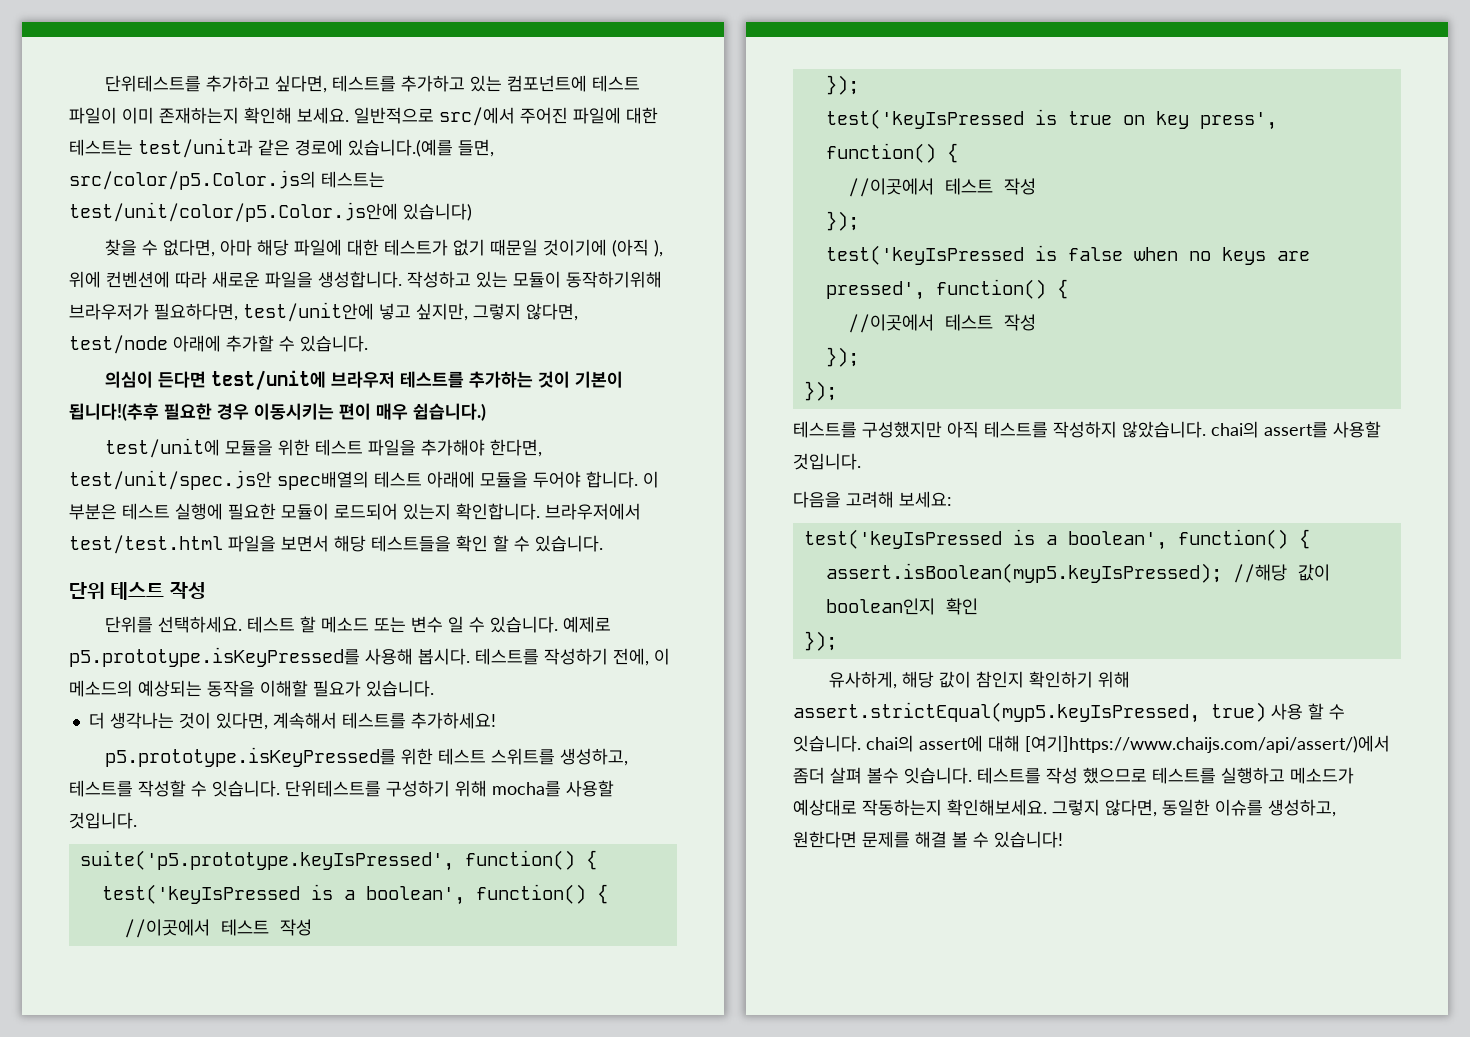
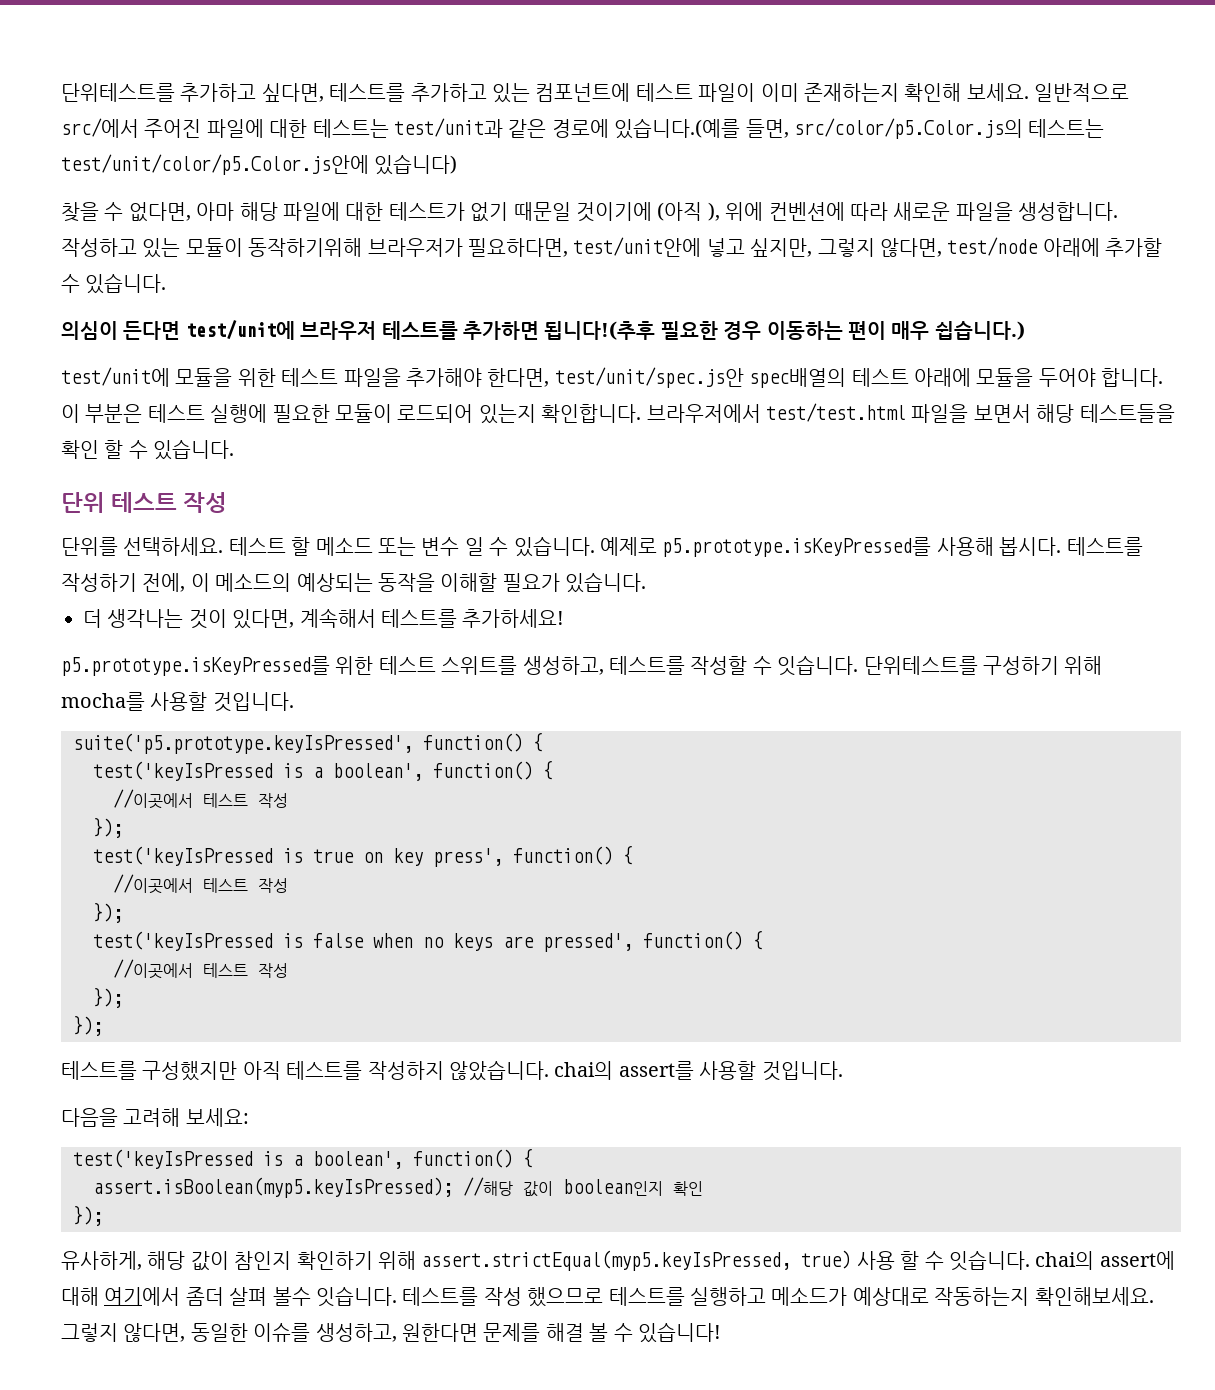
- 의심이 든다면 test/unit에 브라우저 테스트를 추가하는 것이 기본이 됩니다!(추후 필요한 경우 이동시키는 편이 매우 쉽습니다.)
+ 의심이 든다면 test/unit에 브라우저 테스트를 추가하면 됩니다!(추후 필요한 경우 이동하는 편이 매우 쉽습니다.)
- 유사하게, 해당 값이 참인지 확인하기 위해 assert.strictEqual(myp5.keyIsPressed, true) 사용 할 수 잇습니다. chai의 assert에 대해 [여기]https://www.chaijs.com/api/assert/)에서 좀더 살펴 볼수 잇습니다.
+ 유사하게, 해당 값이 참인지 확인하기 위해 assert.strictEqual(myp5.keyIsPressed, true) 사용 할 수 잇습니다. chai의 assert에 대해 여기에서 좀더 살펴 볼수 잇습니다.

